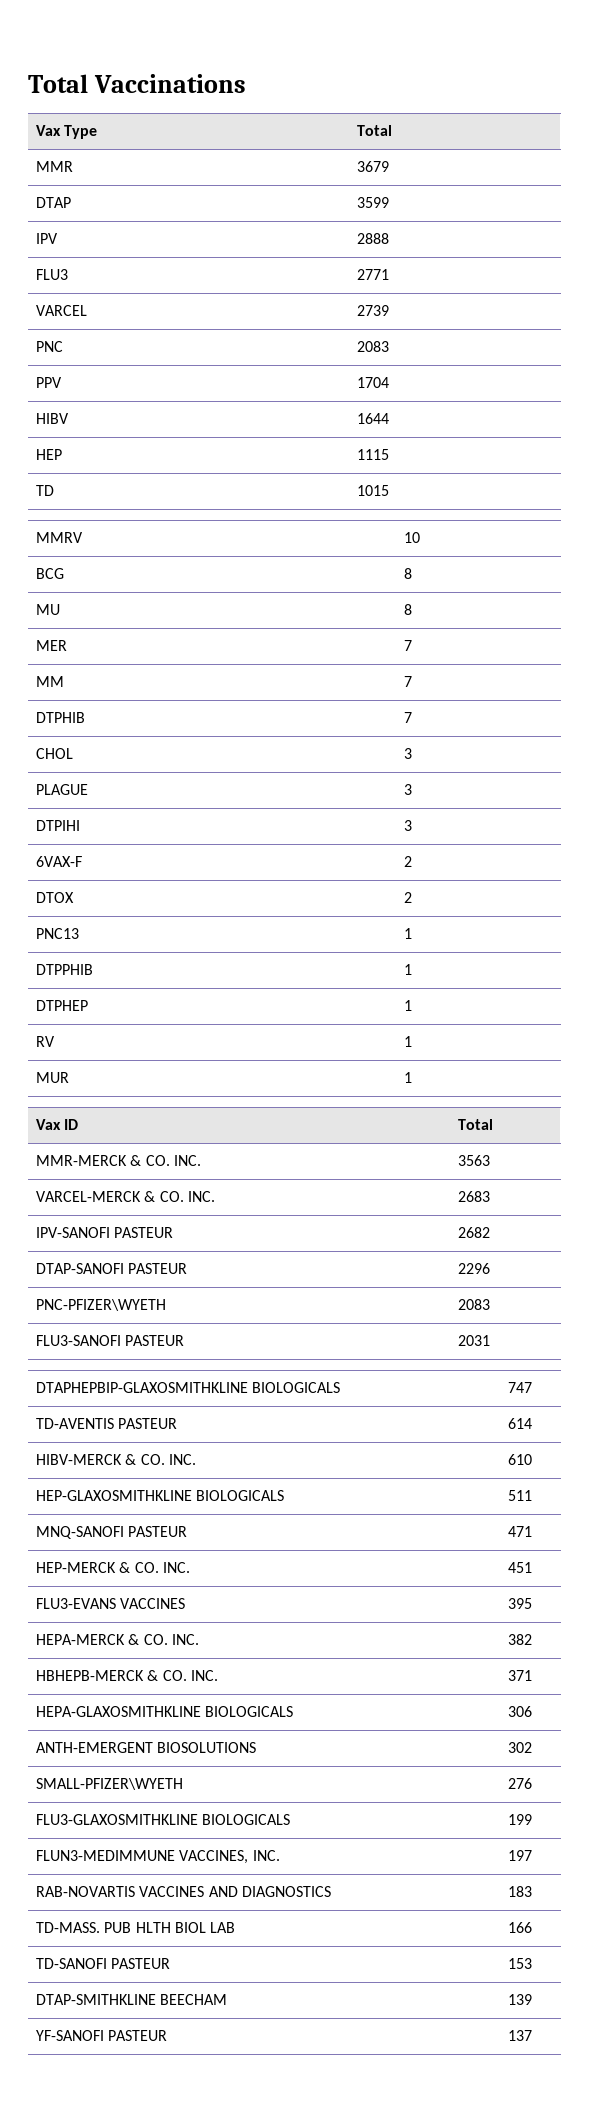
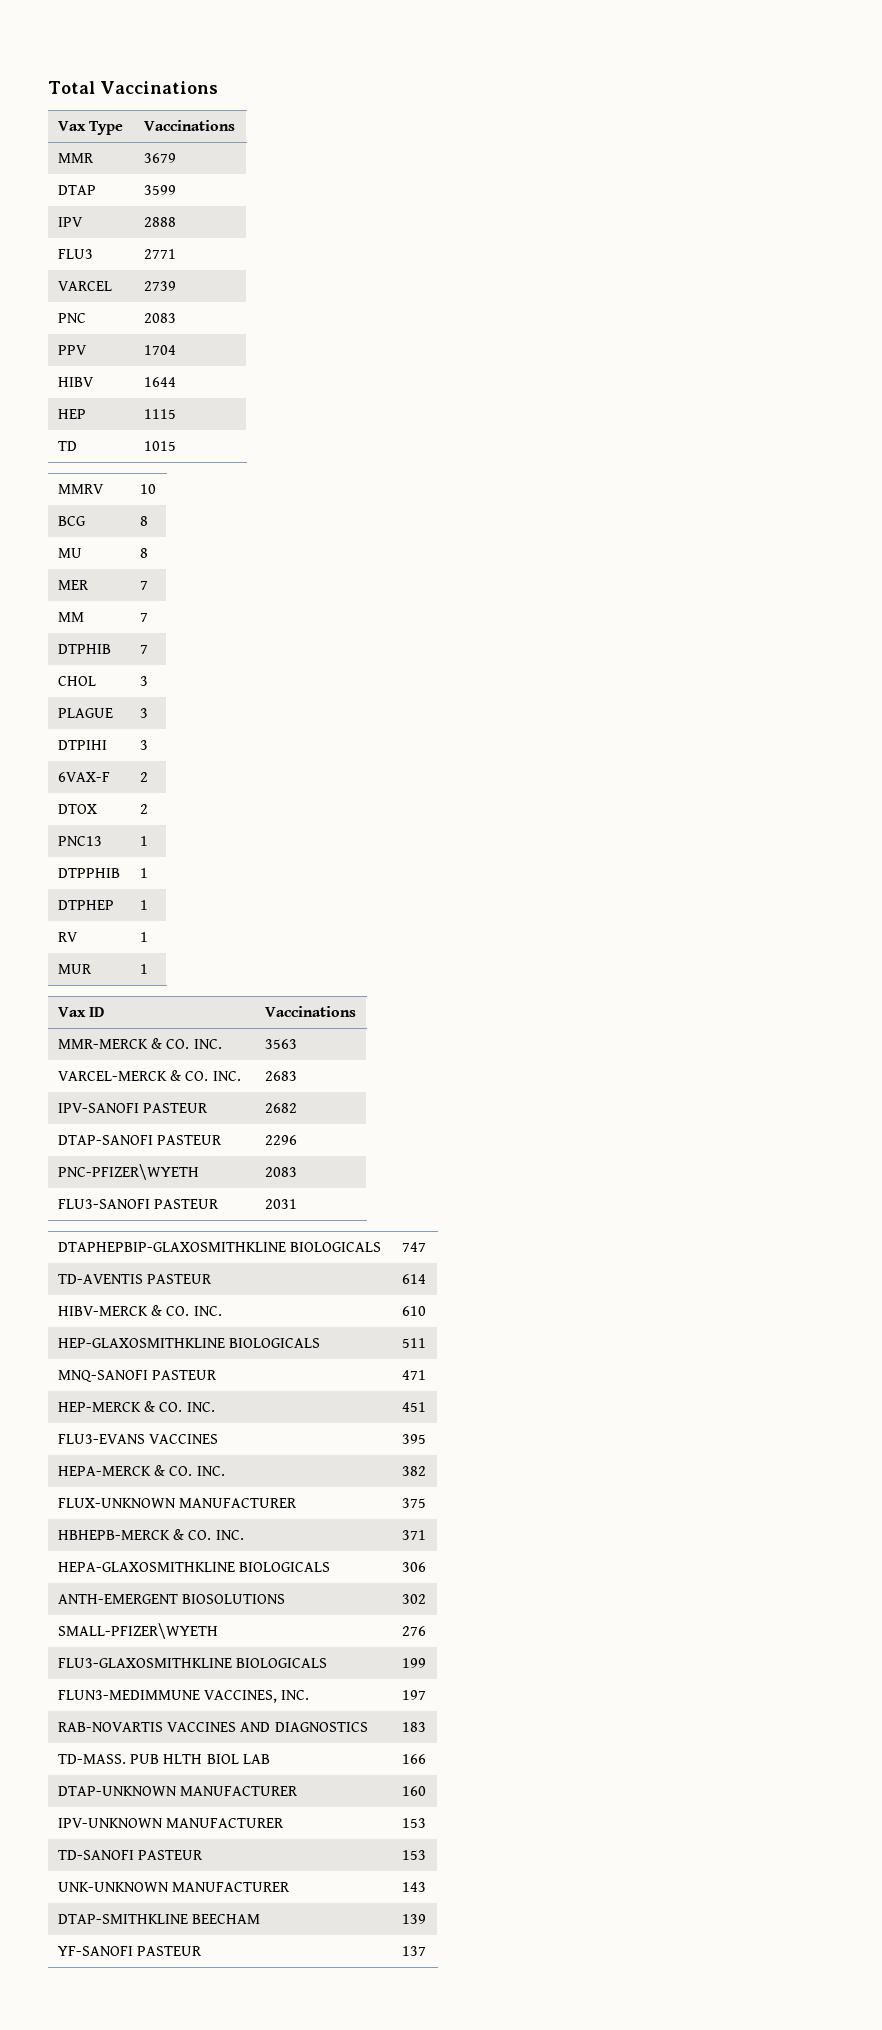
- Vax Type | Total
+ Vax Type | Vaccinations
- Vax ID | Total
+ Vax ID | Vaccinations
+ FLUX-UNKNOWN MANUFACTURER | 375
+ DTAP-UNKNOWN MANUFACTURER | 160
+ IPV-UNKNOWN MANUFACTURER | 153
+ UNK-UNKNOWN MANUFACTURER | 143

